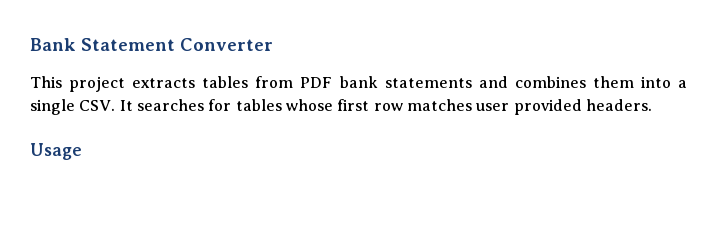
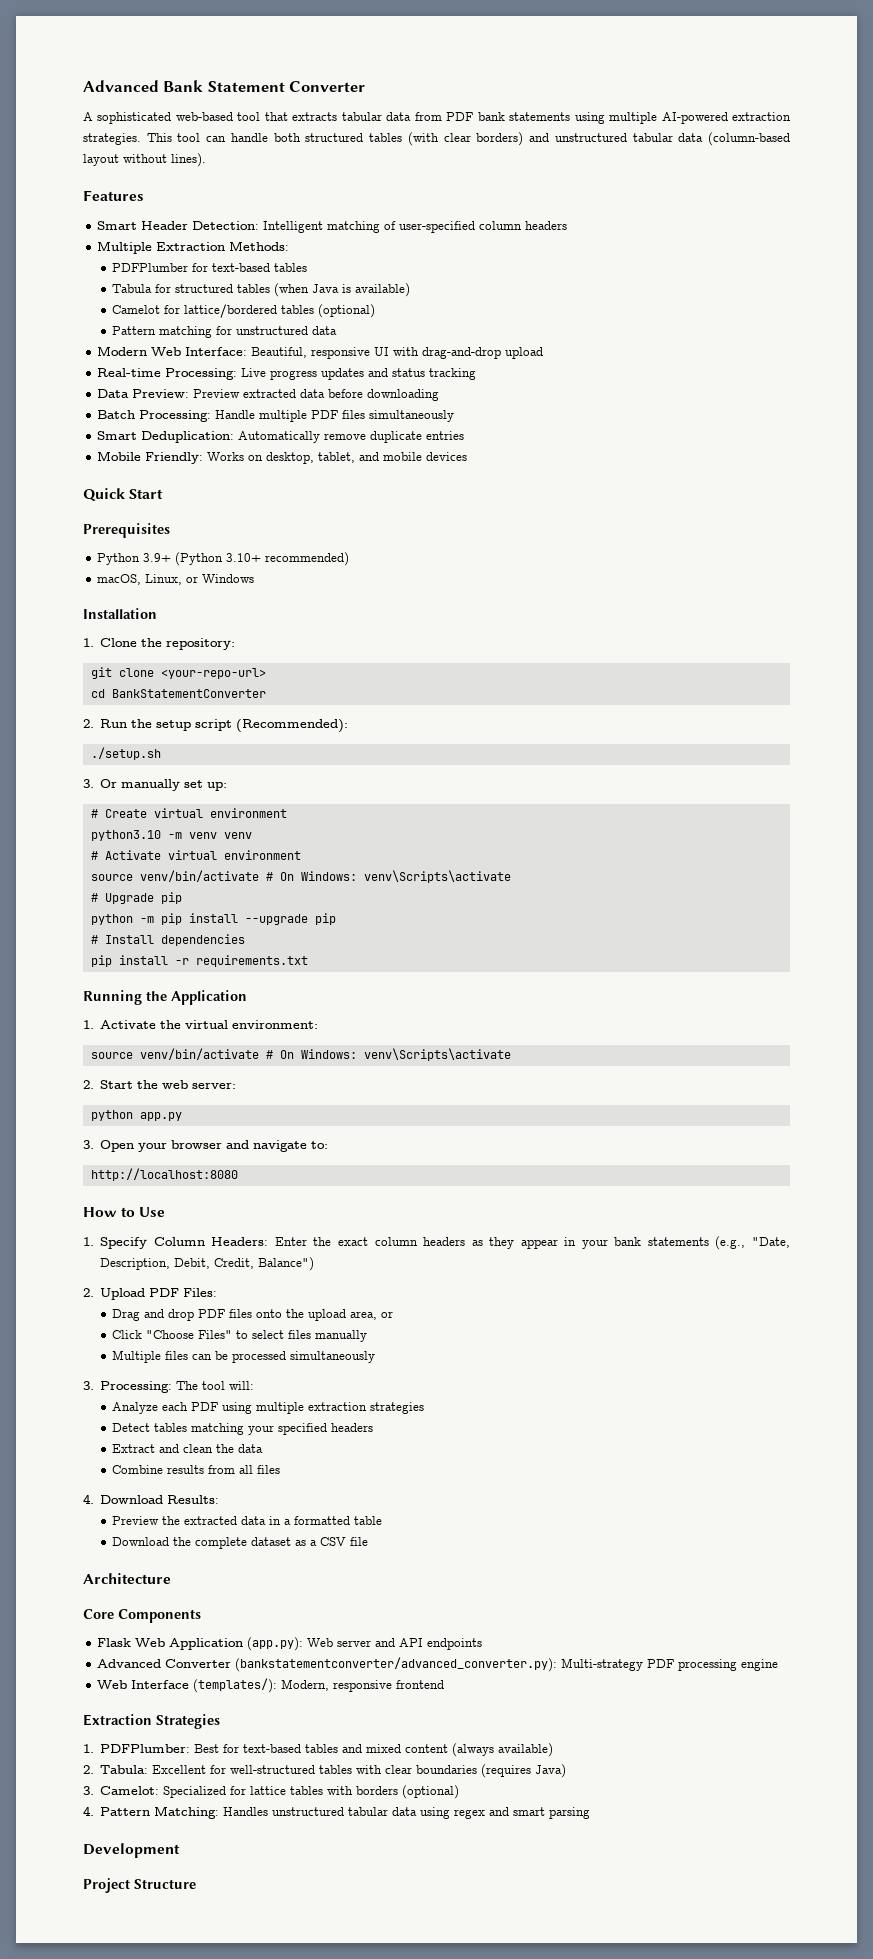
- Bank Statement Converter
+ Advanced Bank Statement Converter
- This project extracts tables from PDF bank statements and combines them into a single CSV. It searches for tables whose first row matches user provided headers.
- Usage
+ A sophisticated web-based tool that extracts tabular data from PDF bank statements using multiple AI-powered extraction strategies. This tool can handle both structured tables (with clear borders) and unstructured tabular data (column-based layout without lines).
+ Features
+ Smart Header Detection: Intelligent matching of user-specified column headers
+ Multiple Extraction Methods:
+ PDFPlumber for text-based tables
+ Tabula for structured tables (when Java is available)
+ Camelot for lattice/bordered tables (optional)
+ Pattern matching for unstructured data
+ Modern Web Interface: Beautiful, responsive UI with drag-and-drop upload
+ Real-time Processing: Live progress updates and status tracking
+ Data Preview: Preview extracted data before downloading
+ Batch Processing: Handle multiple PDF files simultaneously
+ Smart Deduplication: Automatically remove duplicate entries
+ Mobile Friendly: Works on desktop, tablet, and mobile devices
+ Quick Start
+ Prerequisites
+ Python 3.9+ (Python 3.10+ recommended)
+ macOS, Linux, or Windows
+ Installation
+ 1. Clone the repository:
+ git clone <your-repo-url>
+ cd BankStatementConverter
+ 2. Run the setup script (Recommended):
+ ./setup.sh
+ 3. Or manually set up:
+ # Create virtual environment
+ python3.10 -m venv venv
+ # Activate virtual environment
+ source venv/bin/activate # On Windows: venv\Scripts\activate
+ # Upgrade pip
+ python -m pip install --upgrade pip
+ # Install dependencies
+ pip install -r requirements.txt
+ Running the Application
+ 1. Activate the virtual environment:
+ source venv/bin/activate # On Windows: venv\Scripts\activate
+ 2. Start the web server:
+ python app.py
+ 3. Open your browser and navigate to:
+ http://localhost:8080
+ How to Use
+ 1. Specify Column Headers: Enter the exact column headers as they appear in your bank statements (e.g., "Date, Description, Debit, Credit, Balance")
+ 2. Upload PDF Files:
+ Drag and drop PDF files onto the upload area, or
+ Click "Choose Files" to select files manually
+ Multiple files can be processed simultaneously
+ 3. Processing: The tool will:
+ Analyze each PDF using multiple extraction strategies
+ Detect tables matching your specified headers
+ Extract and clean the data
+ Combine results from all files
+ 4. Download Results:
+ Preview the extracted data in a formatted table
+ Download the complete dataset as a CSV file
+ Architecture
+ Core Components
+ Flask Web Application (app.py): Web server and API endpoints
+ Advanced Converter (bankstatementconverter/advanced_converter.py): Multi-strategy PDF processing engine
+ Web Interface (templates/): Modern, responsive frontend
+ Extraction Strategies
+ 1. PDFPlumber: Best for text-based tables and mixed content (always available)
+ 2. Tabula: Excellent for well-structured tables with clear boundaries (requires Java)
+ 3. Camelot: Specialized for lattice tables with borders (optional)
+ 4. Pattern Matching: Handles unstructured tabular data using regex and smart parsing
+ Development
+ Project Structure

